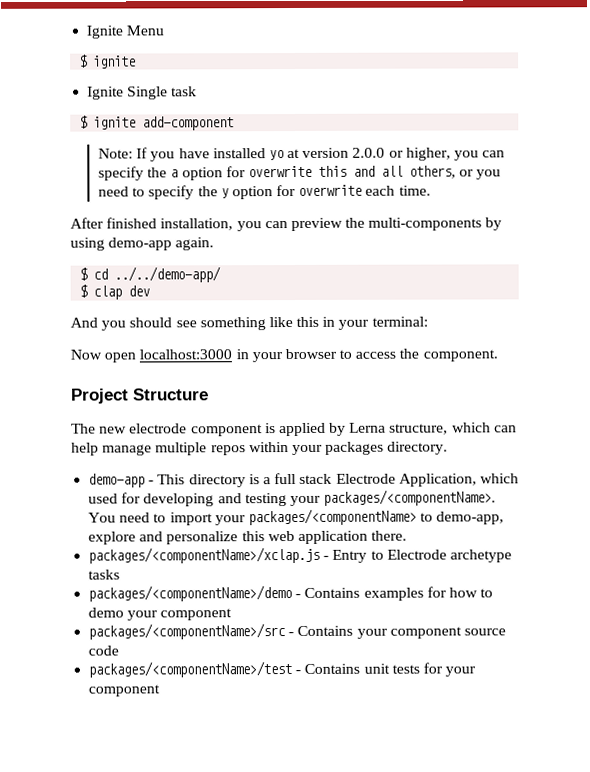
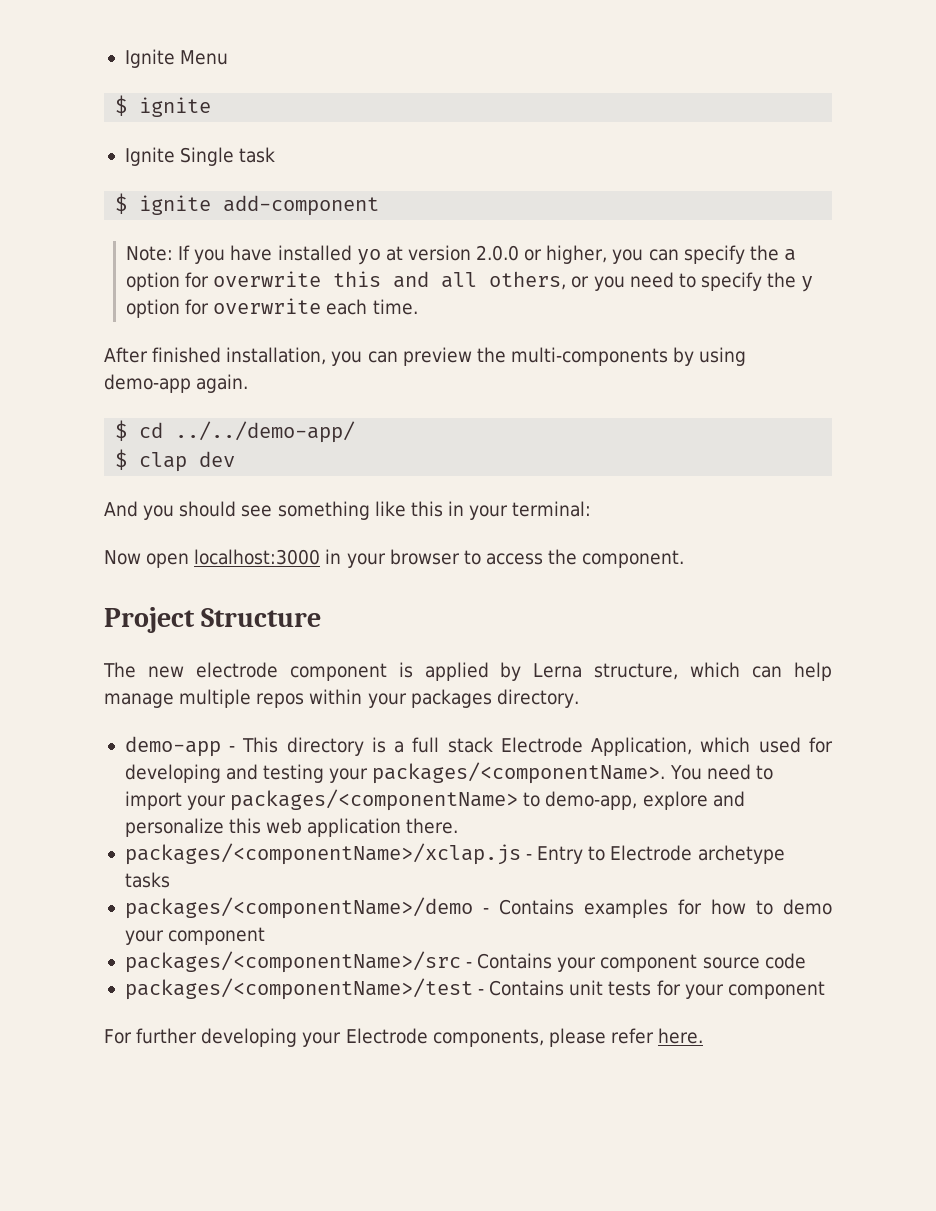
+ For further developing your Electrode components, please refer here.

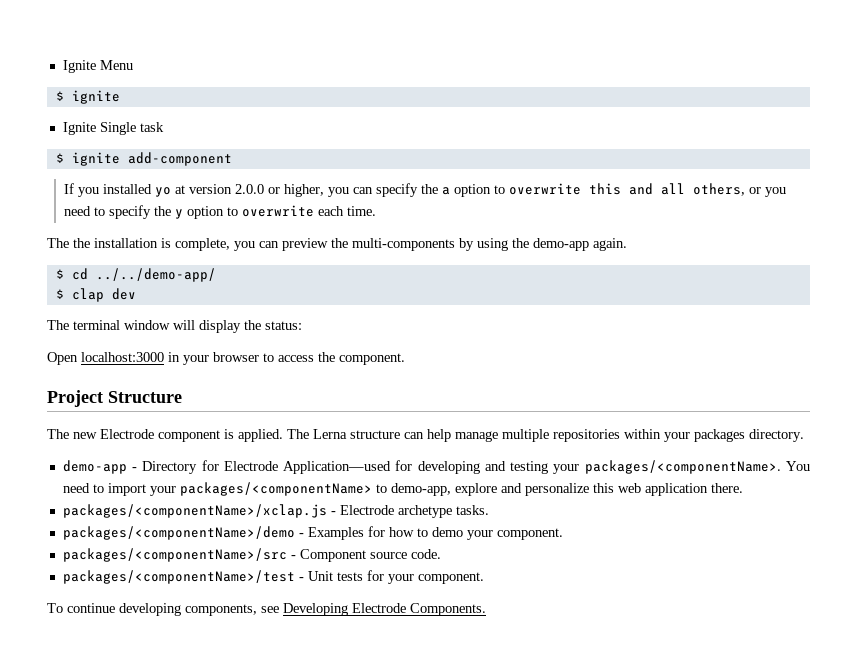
- Note: If you have installed yo at version 2.0.0 or higher, you can specify the a option for overwrite this and all others, or you need to specify the y option for overwrite each time.
+ If you installed yo at version 2.0.0 or higher, you can specify the a option to overwrite this and all others, or you need to specify the y option to overwrite each time.
- After finished installation, you can preview the multi-components by using demo-app again.
+ The the installation is complete, you can preview the multi-components by using the demo-app again.
- And you should see something like this in your terminal:
- Now open localhost:3000 in your browser to access the component.
+ The terminal window will display the status:
+ Open localhost:3000 in your browser to access the component.
- The new electrode component is applied by Lerna structure, which can help manage multiple repos within your packages directory.
+ The new Electrode component is applied. The Lerna structure can help manage multiple repositories within your packages directory.
- demo-app - This directory is a full stack Electrode Application, which used for developing and testing your packages/<componentName>.
+ demo-app - Directory for Electrode Application—used for developing and testing your packages/<componentName>.
- packages/<componentName>/xclap.js - Entry to Electrode archetype tasks
+ packages/<componentName>/xclap.js - Electrode archetype tasks.
- packages/<componentName>/demo - Contains examples for how to demo your component
+ packages/<componentName>/demo - Examples for how to demo your component.
- packages/<componentName>/src - Contains your component source code
+ packages/<componentName>/src - Component source code.
- packages/<componentName>/test - Contains unit tests for your component
- For further developing your Electrode components, please refer here.
+ packages/<componentName>/test - Unit tests for your component.
+ To continue developing components, see Developing Electrode Components.

